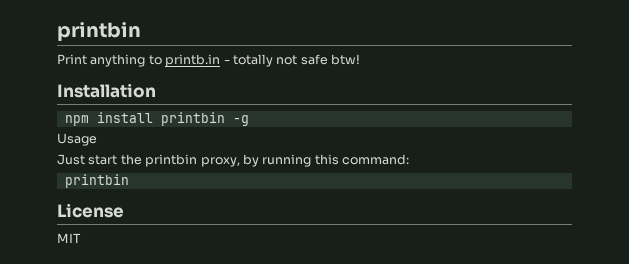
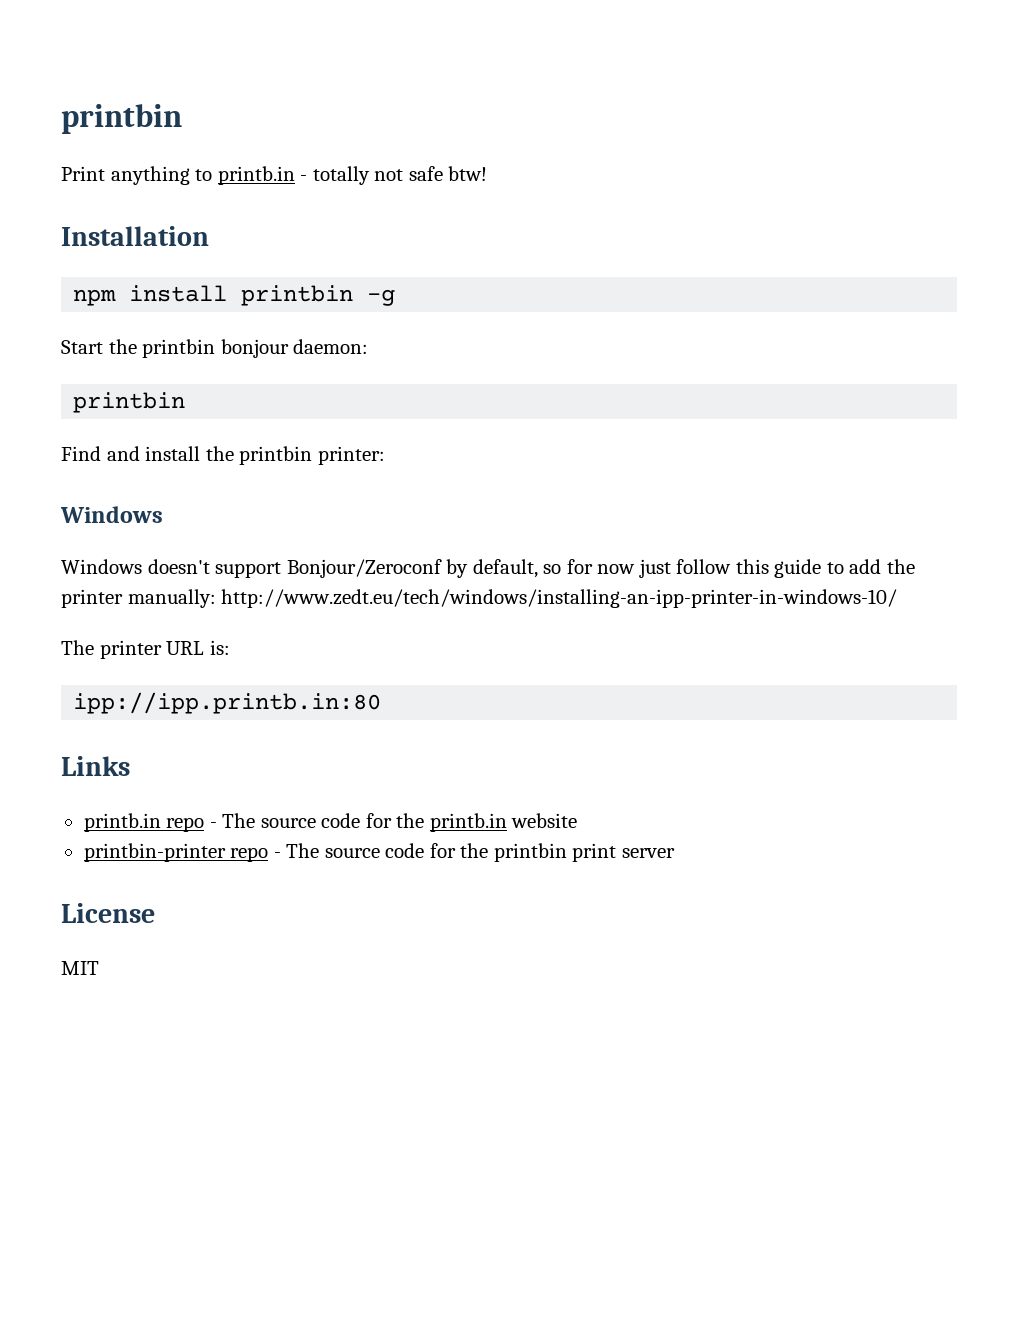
- Usage
- Just start the printbin proxy, by running this command:
+ Start the printbin bonjour daemon:
  printbin
+ Find and install the printbin printer:
+ Windows
+ Windows doesn't support Bonjour/Zeroconf by default, so for now just follow this guide to add the printer manually: http://www.zedt.eu/tech/windows/installing-an-ipp-printer-in-windows-10/
+ The printer URL is:
+ ipp://ipp.printb.in:80
+ Links
+ printb.in repo - The source code for the printb.in website
+ printbin-printer repo - The source code for the printbin print server

